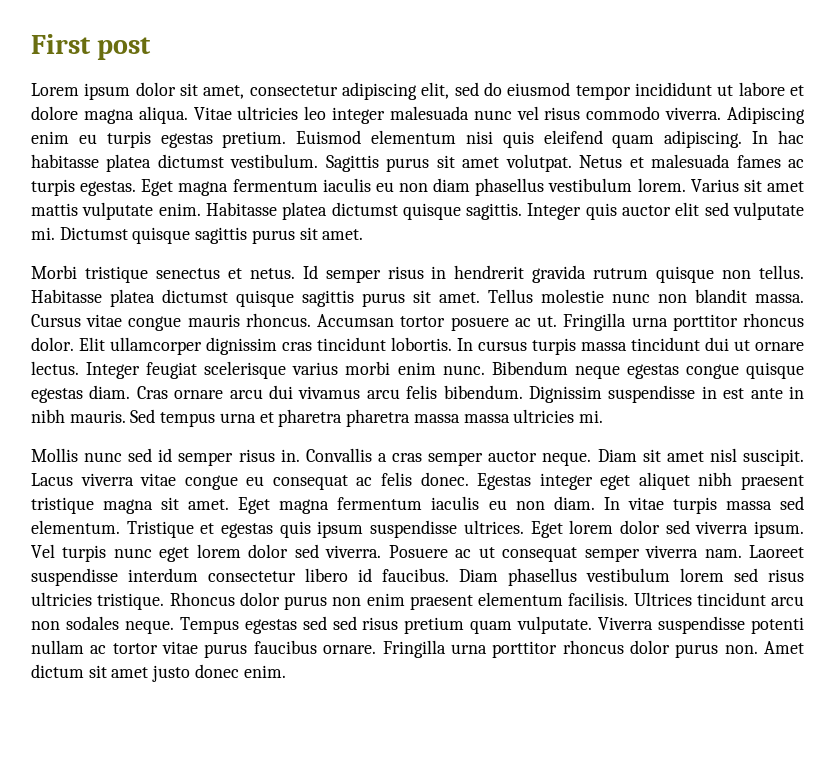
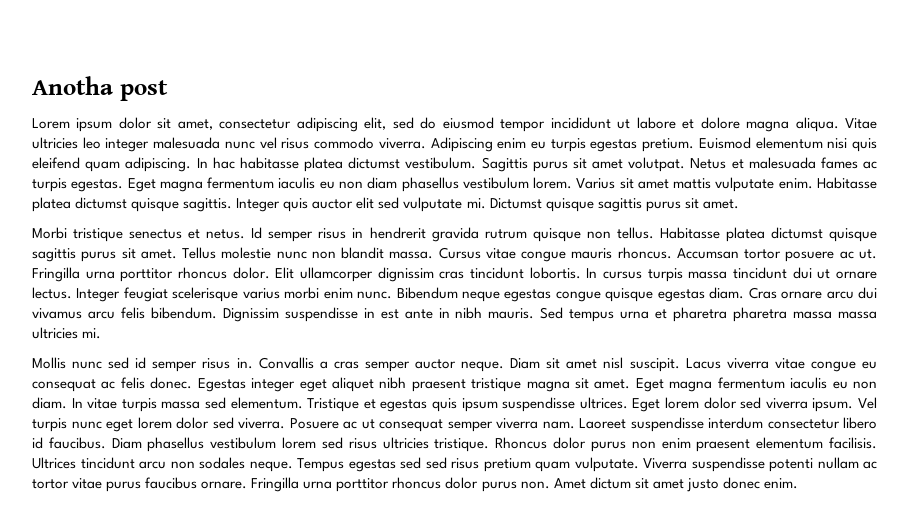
- First post
+ Anotha post

